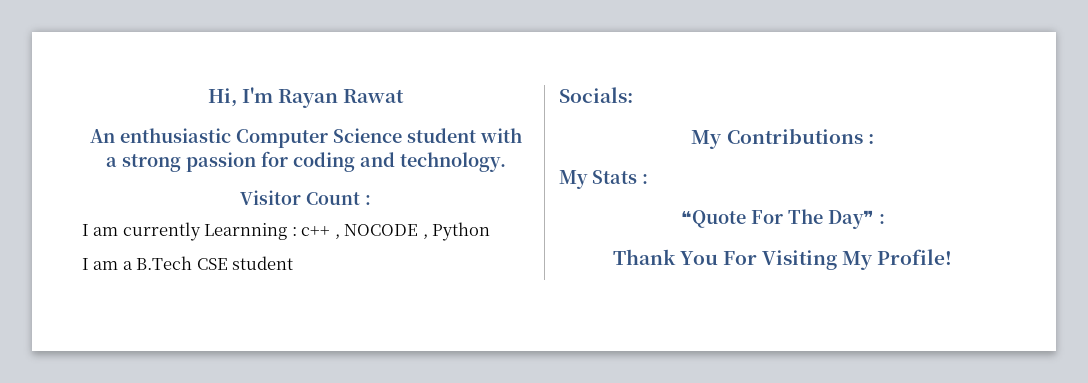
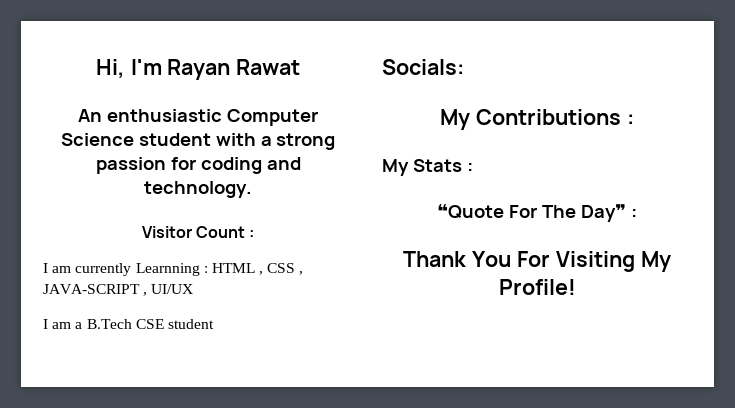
- I am currently Learnning : c++ , NOCODE , Python
+ I am currently Learnning : HTML , CSS , JAVA-SCRIPT , UI/UX

